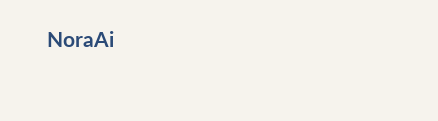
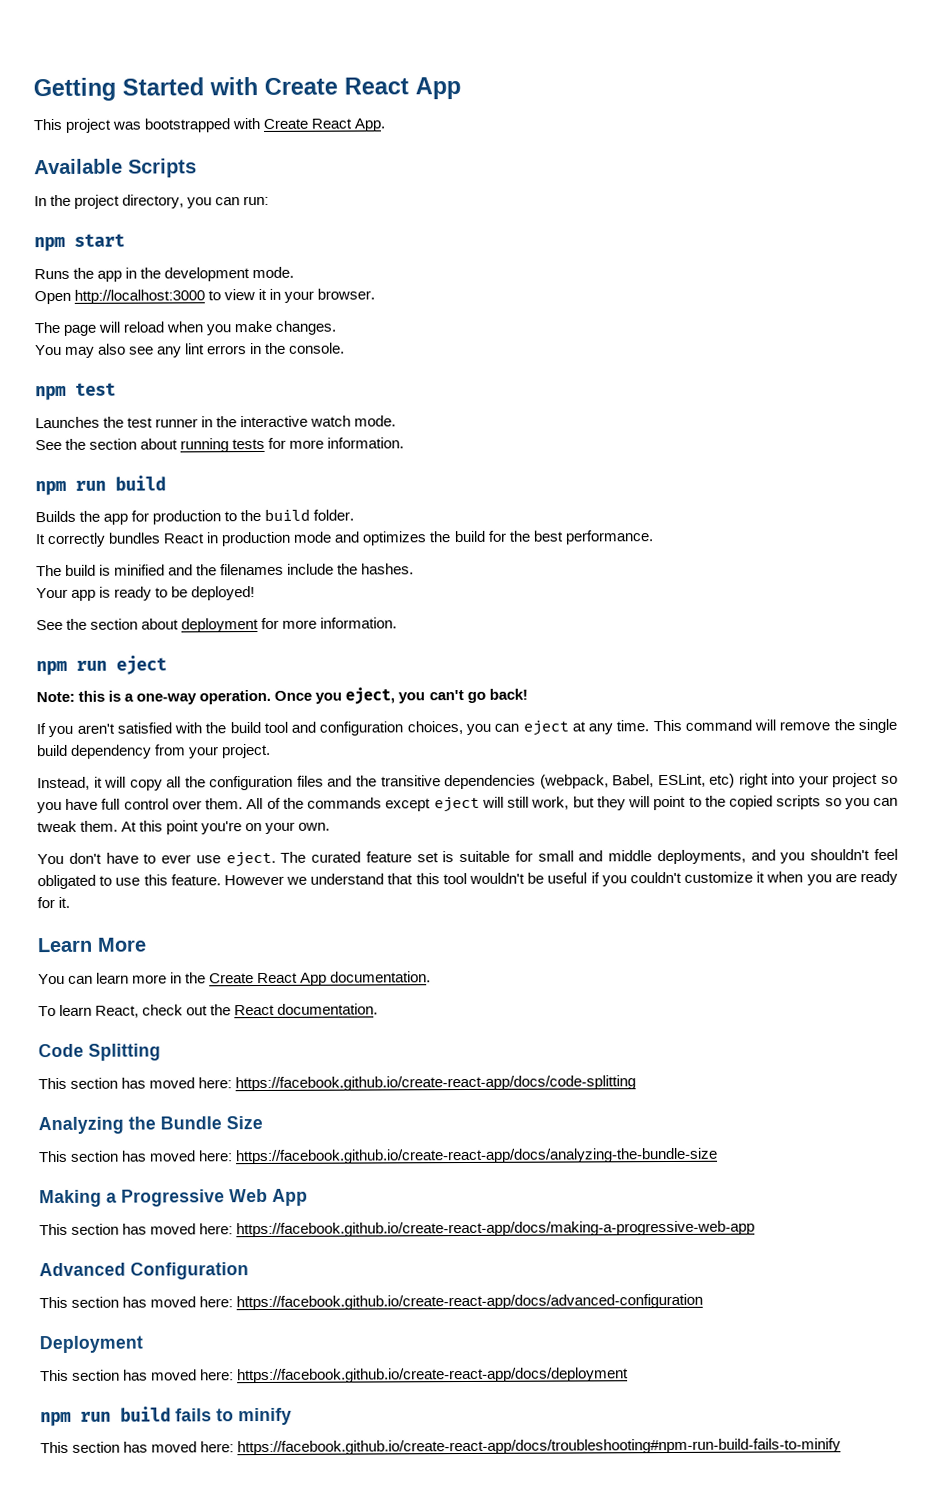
- NoraAi
+ Getting Started with Create React App
+ This project was bootstrapped with Create React App.
+ Available Scripts
+ In the project directory, you can run:
+ npm start
+ Runs the app in the development mode.
+ Open http://localhost:3000 to view it in your browser.
+ The page will reload when you make changes.
+ You may also see any lint errors in the console.
+ npm test
+ Launches the test runner in the interactive watch mode.
+ See the section about running tests for more information.
+ npm run build
+ Builds the app for production to the build folder.
+ It correctly bundles React in production mode and optimizes the build for the best performance.
+ The build is minified and the filenames include the hashes.
+ Your app is ready to be deployed!
+ See the section about deployment for more information.
+ npm run eject
+ Note: this is a one-way operation. Once you eject, you can't go back!
+ If you aren't satisfied with the build tool and configuration choices, you can eject at any time. This command will remove the single build dependency from your project.
+ Instead, it will copy all the configuration files and the transitive dependencies (webpack, Babel, ESLint, etc) right into your project so you have full control over them. All of the commands except eject will still work, but they will point to the copied scripts so you can tweak them. At this point you're on your own.
+ You don't have to ever use eject. The curated feature set is suitable for small and middle deployments, and you shouldn't feel obligated to use this feature. However we understand that this tool wouldn't be useful if you couldn't customize it when you are ready for it.
+ Learn More
+ You can learn more in the Create React App documentation.
+ To learn React, check out the React documentation.
+ Code Splitting
+ This section has moved here: https://facebook.github.io/create-react-app/docs/code-splitting
+ Analyzing the Bundle Size
+ This section has moved here: https://facebook.github.io/create-react-app/docs/analyzing-the-bundle-size
+ Making a Progressive Web App
+ This section has moved here: https://facebook.github.io/create-react-app/docs/making-a-progressive-web-app
+ Advanced Configuration
+ This section has moved here: https://facebook.github.io/create-react-app/docs/advanced-configuration
+ Deployment
+ This section has moved here: https://facebook.github.io/create-react-app/docs/deployment
+ npm run build fails to minify
+ This section has moved here: https://facebook.github.io/create-react-app/docs/troubleshooting#npm-run-build-fails-to-minify

